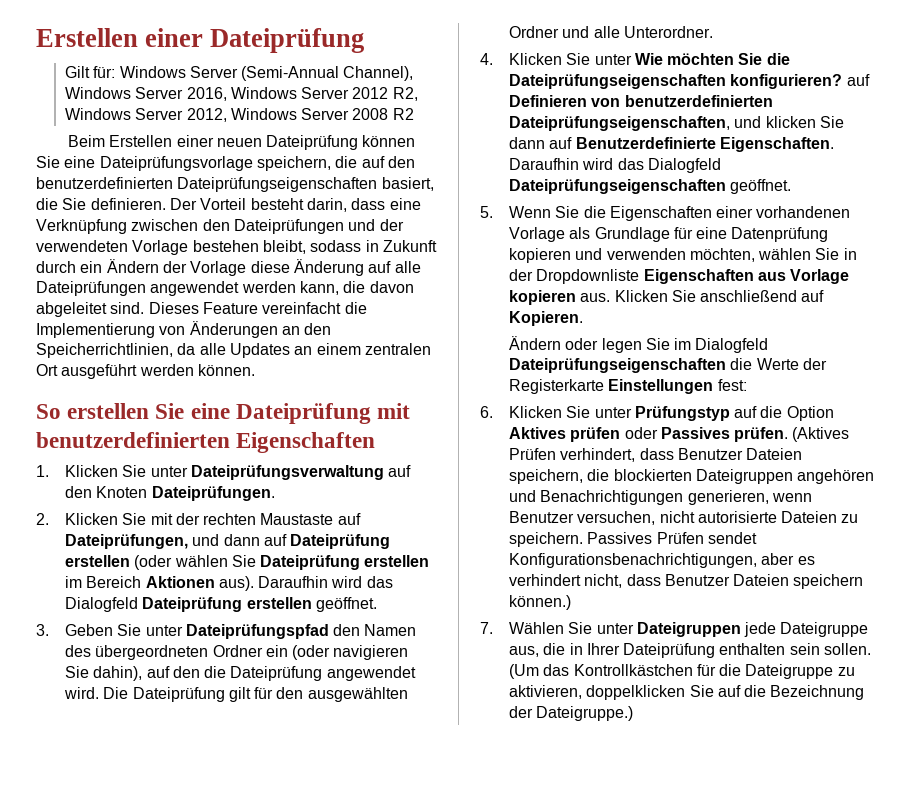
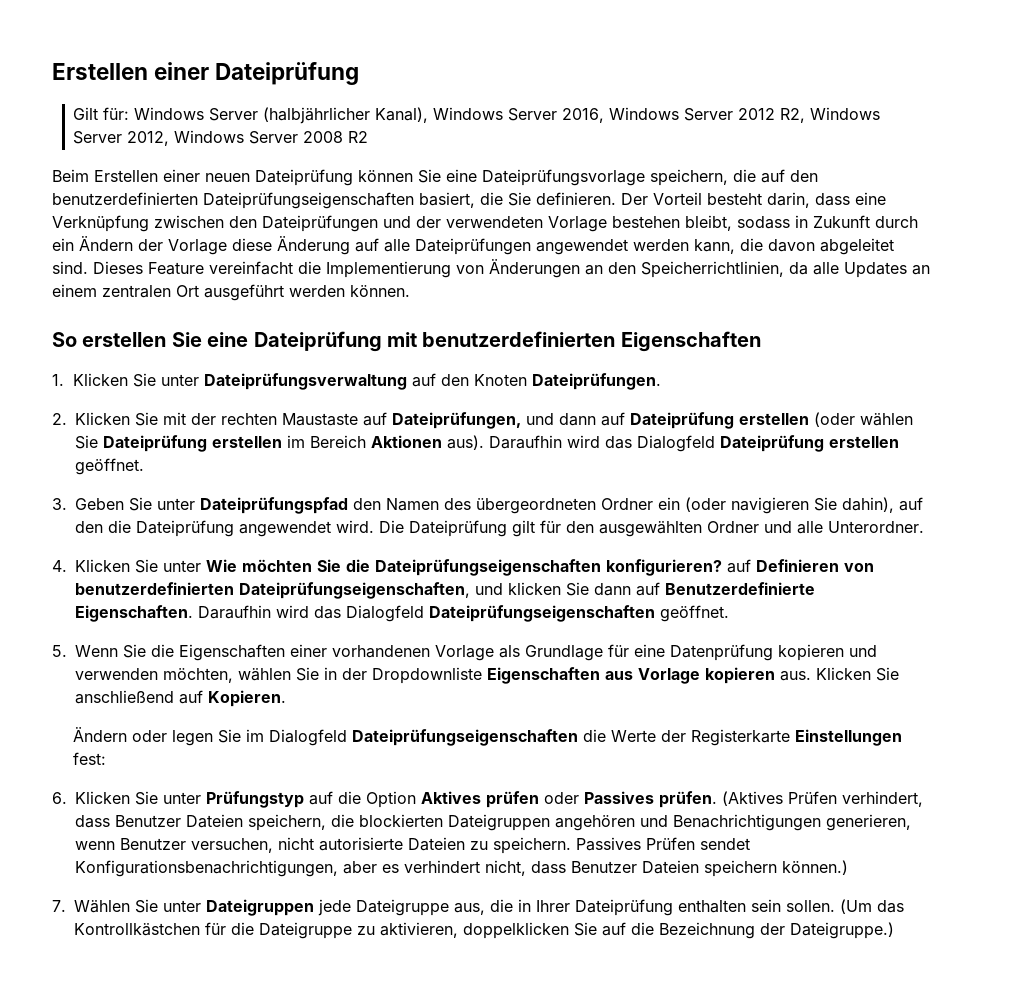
- Gilt für: Windows Server (Semi-Annual Channel), Windows Server 2016, Windows Server 2012 R2, Windows Server 2012, Windows Server 2008 R2
+ Gilt für: Windows Server (halbjährlicher Kanal), Windows Server 2016, Windows Server 2012 R2, Windows Server 2012, Windows Server 2008 R2

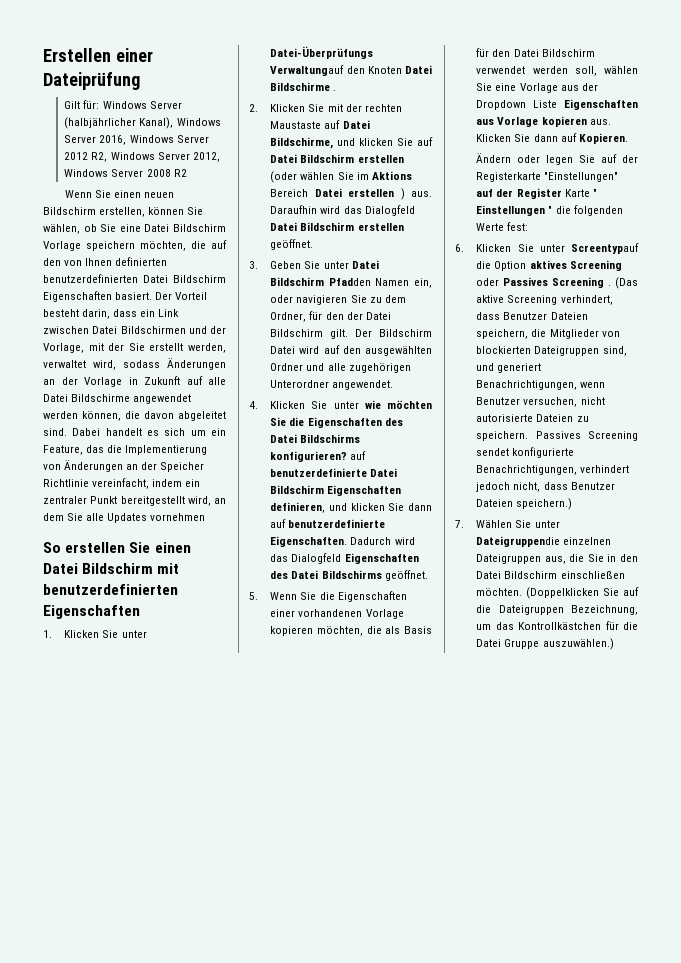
- Beim Erstellen einer neuen Dateiprüfung können Sie eine Dateiprüfungsvorlage speichern, die auf den benutzerdefinierten Dateiprüfungseigenschaften basiert, die Sie definieren.
+ Wenn Sie einen neuen Bildschirm erstellen, können Sie wählen, ob Sie eine Datei Bildschirm Vorlage speichern möchten, die auf den von Ihnen definierten benutzerdefinierten Datei Bildschirm Eigenschaften basiert.
- Der Vorteil besteht darin, dass eine Verknüpfung zwischen den Dateiprüfungen und der verwendeten Vorlage bestehen bleibt, sodass in Zukunft durch ein Ändern der Vorlage diese Änderung auf alle Dateiprüfungen angewendet werden kann, die davon abgeleitet sind.
+ Der Vorteil besteht darin, dass ein Link zwischen Datei Bildschirmen und der Vorlage, mit der Sie erstellt werden, verwaltet wird, sodass Änderungen an der Vorlage in Zukunft auf alle Datei Bildschirme angewendet werden können, die davon abgeleitet sind.
- Dieses Feature vereinfacht die Implementierung von Änderungen an den Speicherrichtlinien, da alle Updates an einem zentralen Ort ausgeführt werden können.
+ Dabei handelt es sich um ein Feature, das die Implementierung von Änderungen an der Speicher Richtlinie vereinfacht, indem ein zentraler Punkt bereitgestellt wird, an dem Sie alle Updates vornehmen
- So erstellen Sie eine Dateiprüfung mit benutzerdefinierten Eigenschaften
+ So erstellen Sie einen Datei Bildschirm mit benutzerdefinierten Eigenschaften
- 1. Klicken Sie unter Dateiprüfungsverwaltung auf den Knoten Dateiprüfungen.
+ 1. Klicken Sie unter Datei-Überprüfungs Verwaltungauf den Knoten Datei Bildschirme .
- 2. Klicken Sie mit der rechten Maustaste auf Dateiprüfungen, und dann auf Dateiprüfung erstellen (oder wählen Sie Dateiprüfung erstellen im Bereich Aktionen aus). Daraufhin wird das Dialogfeld Dateiprüfung erstellen geöffnet.
+ 2. Klicken Sie mit der rechten Maustaste auf Datei Bildschirme, und klicken Sie auf Datei Bildschirm erstellen (oder wählen Sie im Aktions Bereich Datei erstellen ) aus. Daraufhin wird das Dialogfeld Datei Bildschirm erstellen geöffnet.
- 3. Geben Sie unter Dateiprüfungspfad den Namen des übergeordneten Ordner ein (oder navigieren Sie dahin), auf den die Dateiprüfung angewendet wird. Die Dateiprüfung gilt für den ausgewählten Ordner und alle Unterordner.
+ 3. Geben Sie unter Datei Bildschirm Pfadden Namen ein, oder navigieren Sie zu dem Ordner, für den der Datei Bildschirm gilt. Der Bildschirm Datei wird auf den ausgewählten Ordner und alle zugehörigen Unterordner angewendet.
- 4. Klicken Sie unter Wie möchten Sie die Dateiprüfungseigenschaften konfigurieren? auf Definieren von benutzerdefinierten Dateiprüfungseigenschaften, und klicken Sie dann auf Benutzerdefinierte Eigenschaften. Daraufhin wird das Dialogfeld Dateiprüfungseigenschaften geöffnet.
+ 4. Klicken Sie unter wie möchten Sie die Eigenschaften des Datei Bildschirms konfigurieren? auf benutzerdefinierte Datei Bildschirm Eigenschaften definieren, und klicken Sie dann auf benutzerdefinierte Eigenschaften. Dadurch wird das Dialogfeld Eigenschaften des Datei Bildschirms geöffnet.
- 5. Wenn Sie die Eigenschaften einer vorhandenen Vorlage als Grundlage für eine Datenprüfung kopieren und verwenden möchten, wählen Sie in der Dropdownliste Eigenschaften aus Vorlage kopieren aus.
+ 5. Wenn Sie die Eigenschaften einer vorhandenen Vorlage kopieren möchten, die als Basis für den Datei Bildschirm verwendet werden soll, wählen Sie eine Vorlage aus der Dropdown Liste Eigenschaften aus Vorlage kopieren aus.
- Klicken Sie anschließend auf Kopieren.
+ Klicken Sie dann auf Kopieren.
- Ändern oder legen Sie im Dialogfeld Dateiprüfungseigenschaften die Werte der Registerkarte Einstellungen fest:
+ Ändern oder legen Sie auf der Registerkarte "Einstellungen" auf der Register Karte " Einstellungen " die folgenden Werte fest:
- 6. Klicken Sie unter Prüfungstyp auf die Option Aktives prüfen oder Passives prüfen. (Aktives Prüfen verhindert, dass Benutzer Dateien speichern, die blockierten Dateigruppen angehören und Benachrichtigungen generieren, wenn Benutzer versuchen, nicht autorisierte Dateien zu speichern.
+ 6. Klicken Sie unter Screentypauf die Option aktives Screening oder Passives Screening . (Das aktive Screening verhindert, dass Benutzer Dateien speichern, die Mitglieder von blockierten Dateigruppen sind, und generiert Benachrichtigungen, wenn Benutzer versuchen, nicht autorisierte Dateien zu speichern.
- Passives Prüfen sendet Konfigurationsbenachrichtigungen, aber es verhindert nicht, dass Benutzer Dateien speichern können.)
+ Passives Screening sendet konfigurierte Benachrichtigungen, verhindert jedoch nicht, dass Benutzer Dateien speichern.)
- 7. Wählen Sie unter Dateigruppen jede Dateigruppe aus, die in Ihrer Dateiprüfung enthalten sein sollen. (Um das Kontrollkästchen für die Dateigruppe zu aktivieren, doppelklicken Sie auf die Bezeichnung der Dateigruppe.)
+ 7. Wählen Sie unter Dateigruppendie einzelnen Dateigruppen aus, die Sie in den Datei Bildschirm einschließen möchten. (Doppelklicken Sie auf die Dateigruppen Bezeichnung, um das Kontrollkästchen für die Datei Gruppe auszuwählen.)

